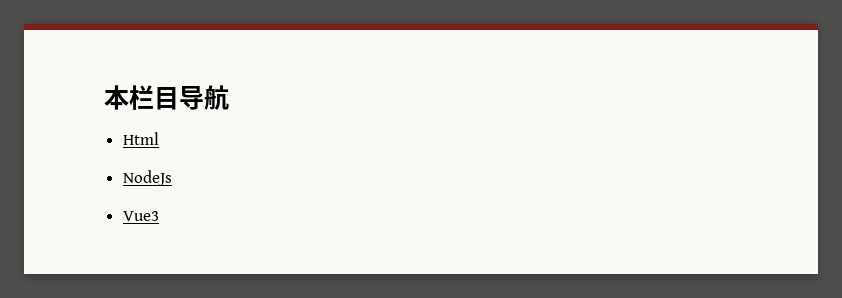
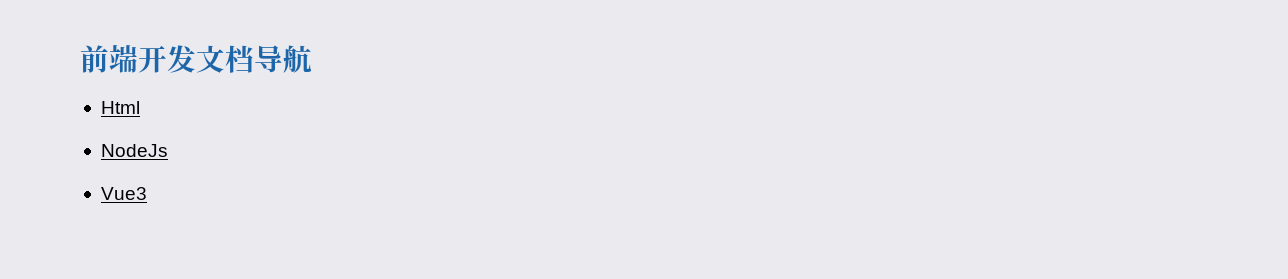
- 本栏目导航
+ 前端开发文档导航

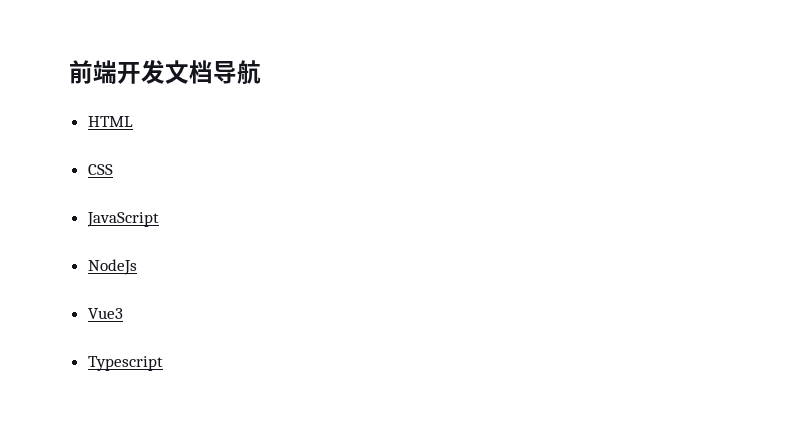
- Html
+ HTML
+ CSS
+ JavaScript
+ Typescript

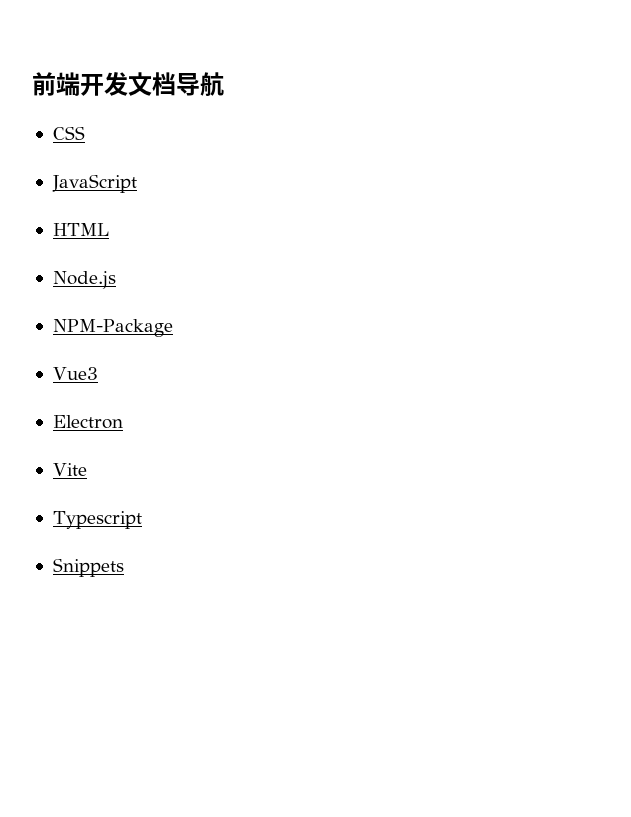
- HTML
- NodeJs
+ HTML
+ Node.js
+ NPM-Package
+ Electron
+ Vite
+ Snippets

